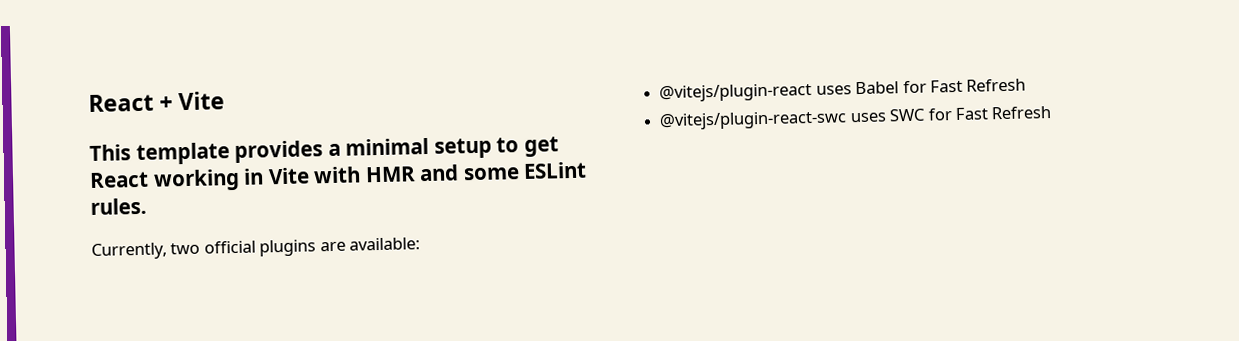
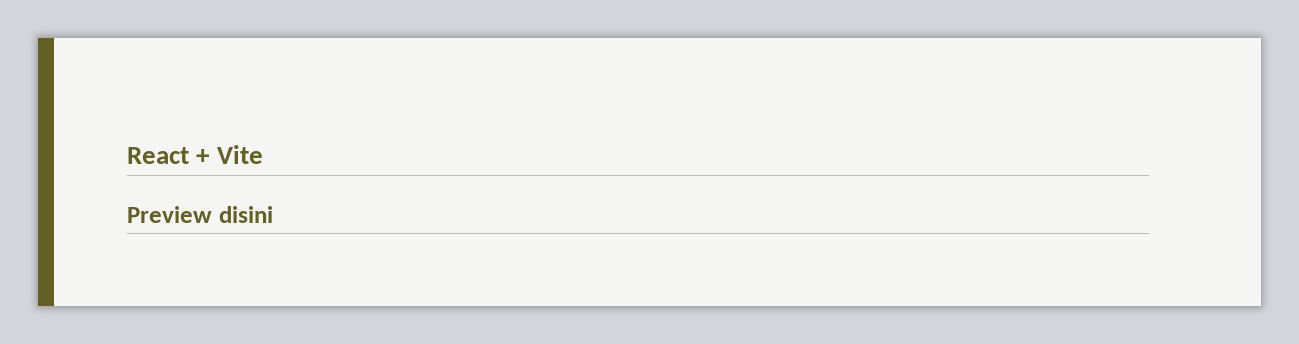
- This template provides a minimal setup to get React working in Vite with HMR and some ESLint rules.
- Currently, two official plugins are available:
- @vitejs/plugin-react uses Babel for Fast Refresh
- @vitejs/plugin-react-swc uses SWC for Fast Refresh
+ Preview disini

